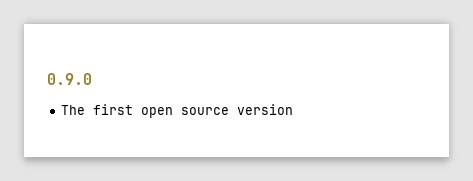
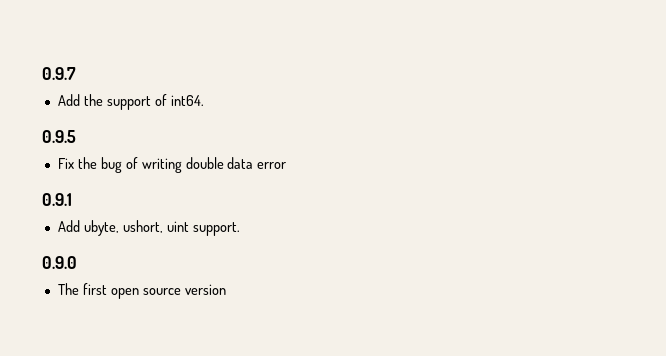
+ 0.9.7
+ Add the support of int64.
+ 0.9.5
+ Fix the bug of writing double data error
+ 0.9.1
+ Add ubyte, ushort, uint support.

